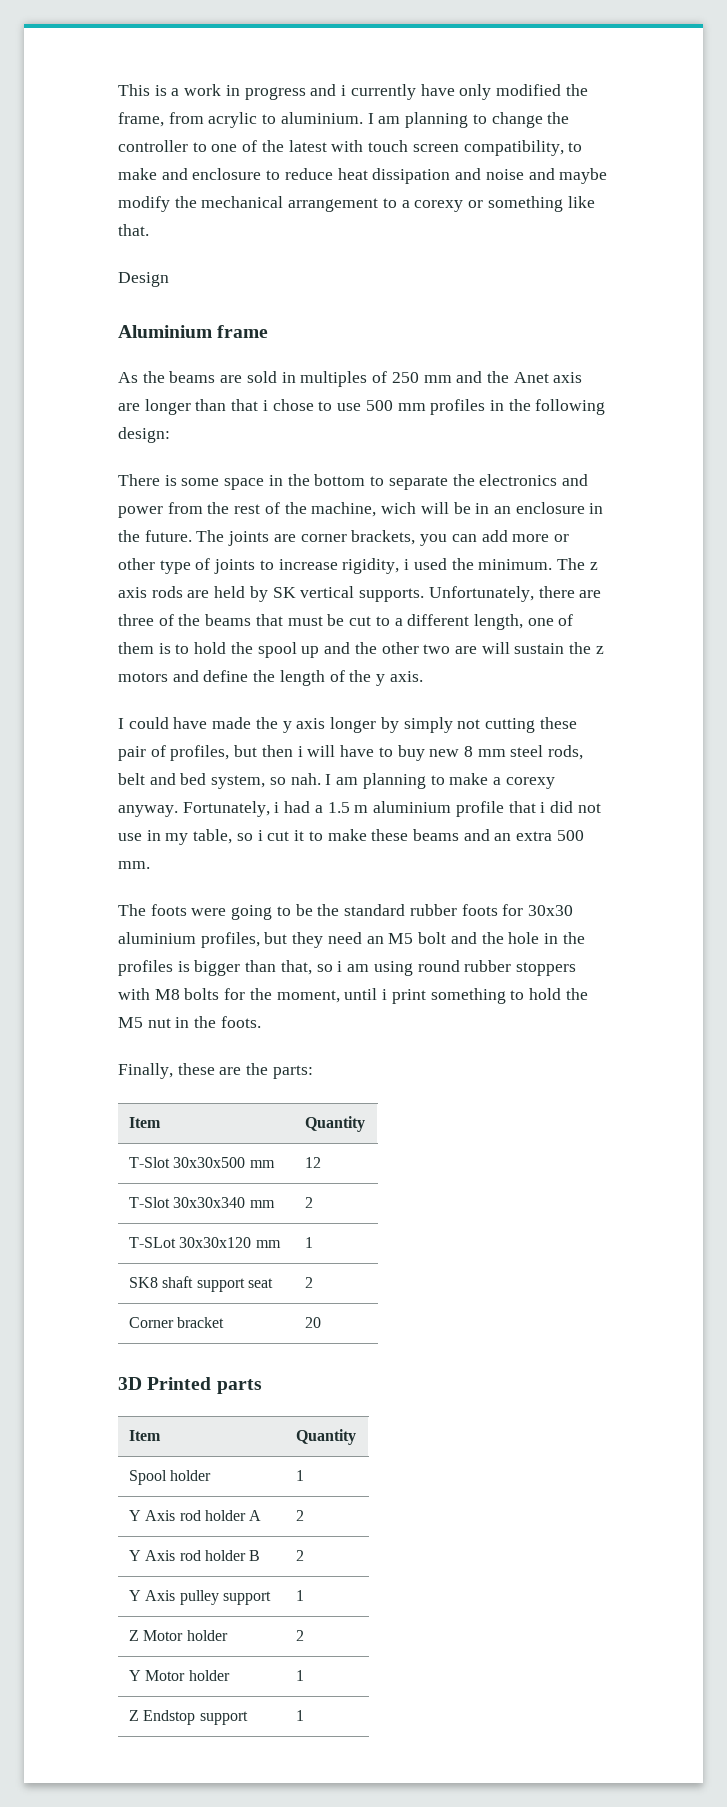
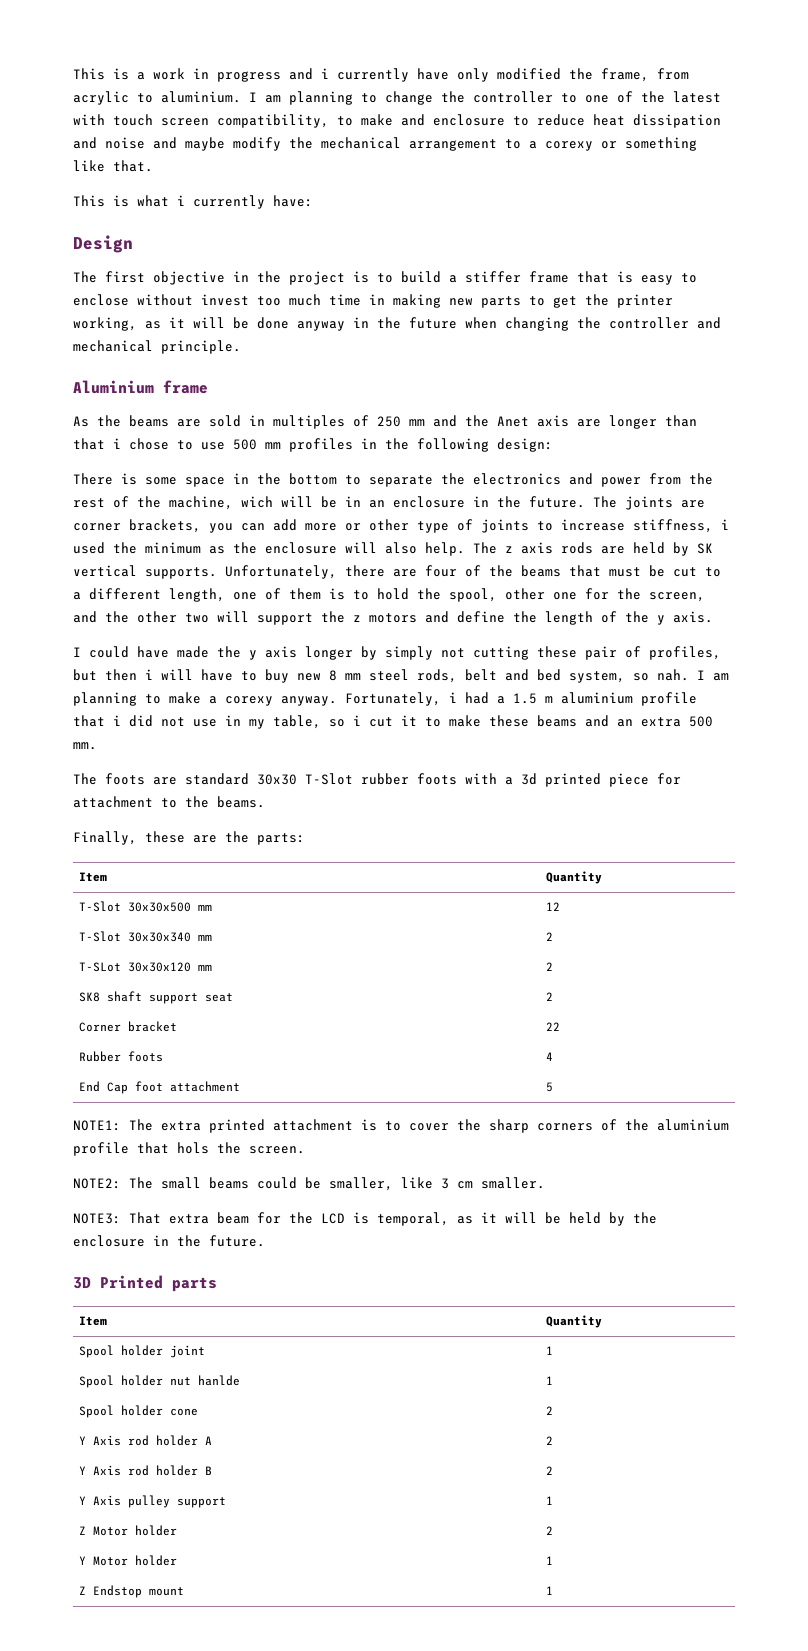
+ This is what i currently have:
  Design
+ The first objective in the project is to build a stiffer frame that is easy to enclose without invest too much time in making new parts to get the printer working, as it will be done anyway in the future when changing the controller and mechanical principle.
- The joints are corner brackets, you can add more or other type of joints to increase rigidity, i used the minimum.
+ The joints are corner brackets, you can add more or other type of joints to increase stiffness, i used the minimum as the enclosure will also help.
- Unfortunately, there are three of the beams that must be cut to a different length, one of them is to hold the spool up and the other two are will sustain the z motors and define the length of the y axis.
+ Unfortunately, there are four of the beams that must be cut to a different length, one of them is to hold the spool, other one for the screen, and the other two will support the z motors and define the length of the y axis.
- The foots were going to be the standard rubber foots for 30x30 aluminium profiles, but they need an M5 bolt and the hole in the profiles is bigger than that, so i am using round rubber stoppers with M8 bolts for the moment, until i print something to hold the M5 nut in the foots.
+ The foots are standard 30x30 T-Slot rubber foots with a 3d printed piece for attachment to the beams.
- T-SLot 30x30x120 mm | 1
+ T-SLot 30x30x120 mm | 2
- Corner bracket | 20
+ Corner bracket | 22
+ Rubber foots | 4
+ End Cap foot attachment | 5
+ NOTE1: The extra printed attachment is to cover the sharp corners of the aluminium profile that hols the screen.
+ NOTE2: The small beams could be smaller, like 3 cm smaller.
+ NOTE3: That extra beam for the LCD is temporal, as it will be held by the enclosure in the future.
- Spool holder | 1
+ Spool holder joint | 1
+ Spool holder nut hanlde | 1
+ Spool holder cone | 2
- Z Endstop support | 1
+ Z Endstop mount | 1

